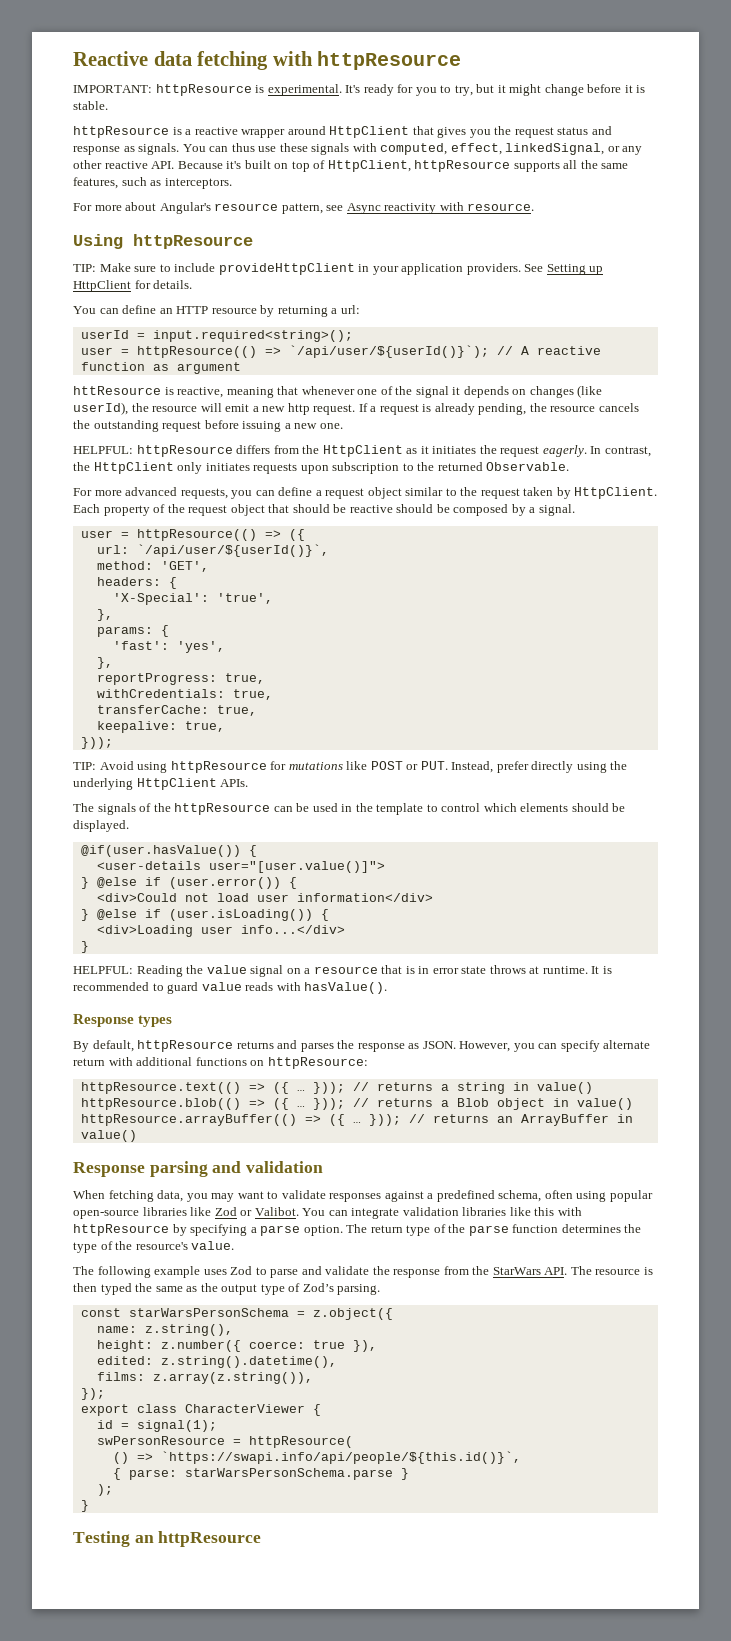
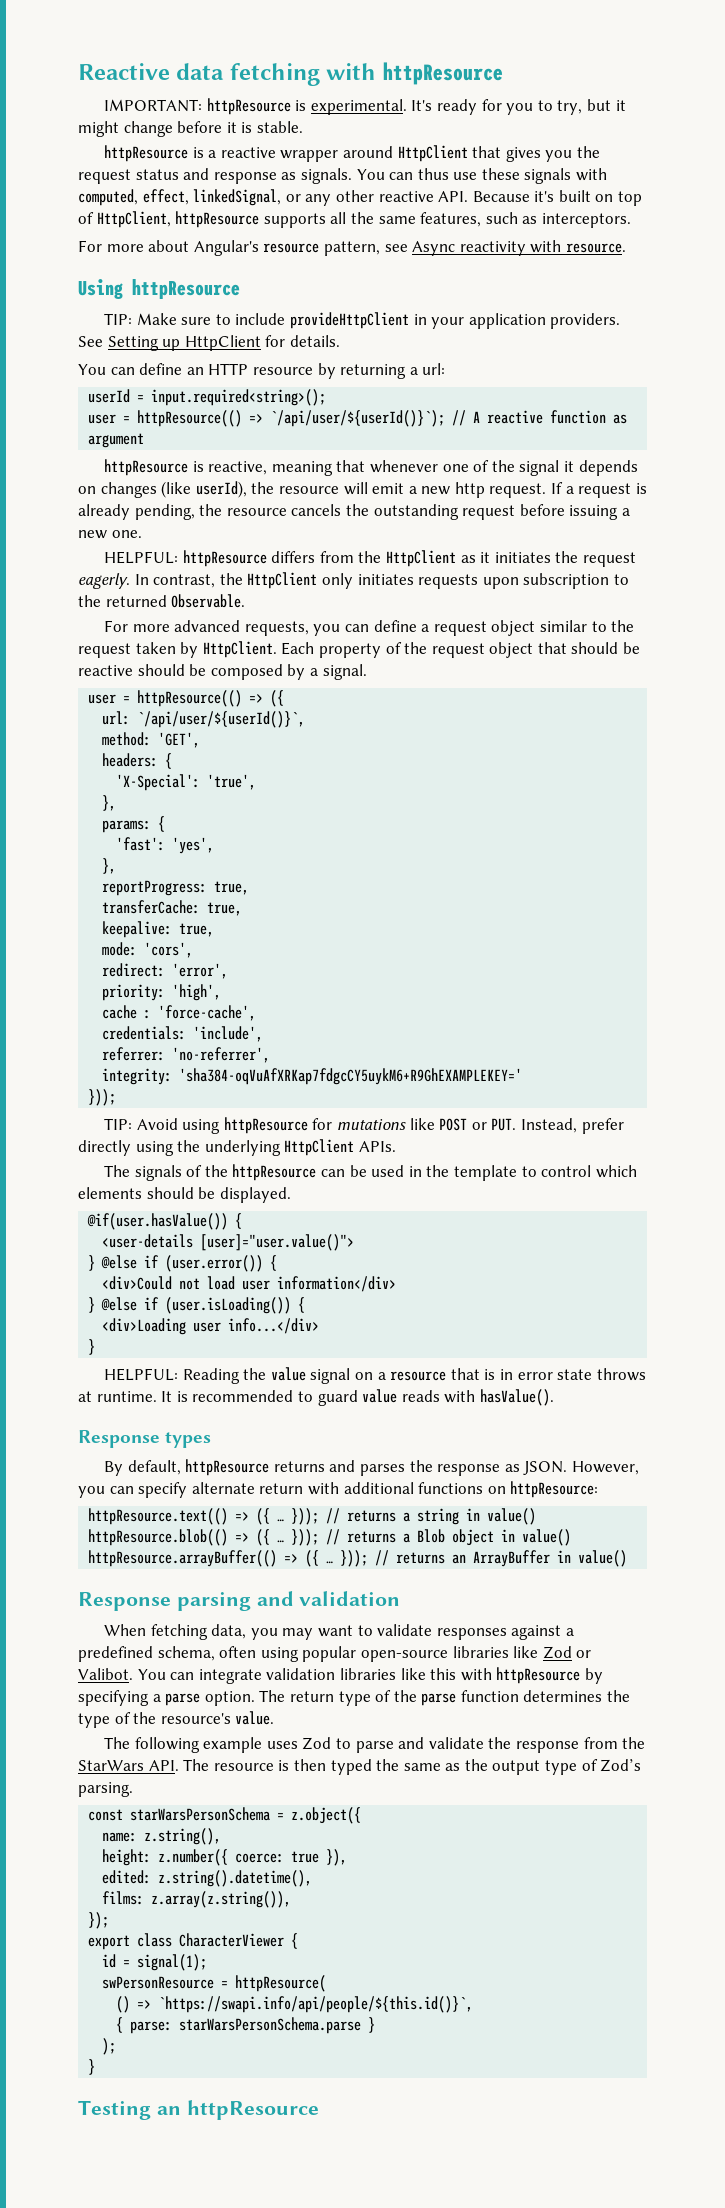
- httResource is reactive, meaning that whenever one of the signal it depends on changes (like userId), the resource will emit a new http request.
+ httpResource is reactive, meaning that whenever one of the signal it depends on changes (like userId), the resource will emit a new http request.
- withCredentials: true,
+ mode: 'cors',
+ redirect: 'error',
+ priority: 'high',
+ cache : 'force-cache',
+ credentials: 'include',
+ referrer: 'no-referrer',
+ integrity: 'sha384-oqVuAfXRKap7fdgcCY5uykM6+R9GhEXAMPLEKEY='
- <user-details user="[user.value()]">
+ <user-details [user]="user.value()">

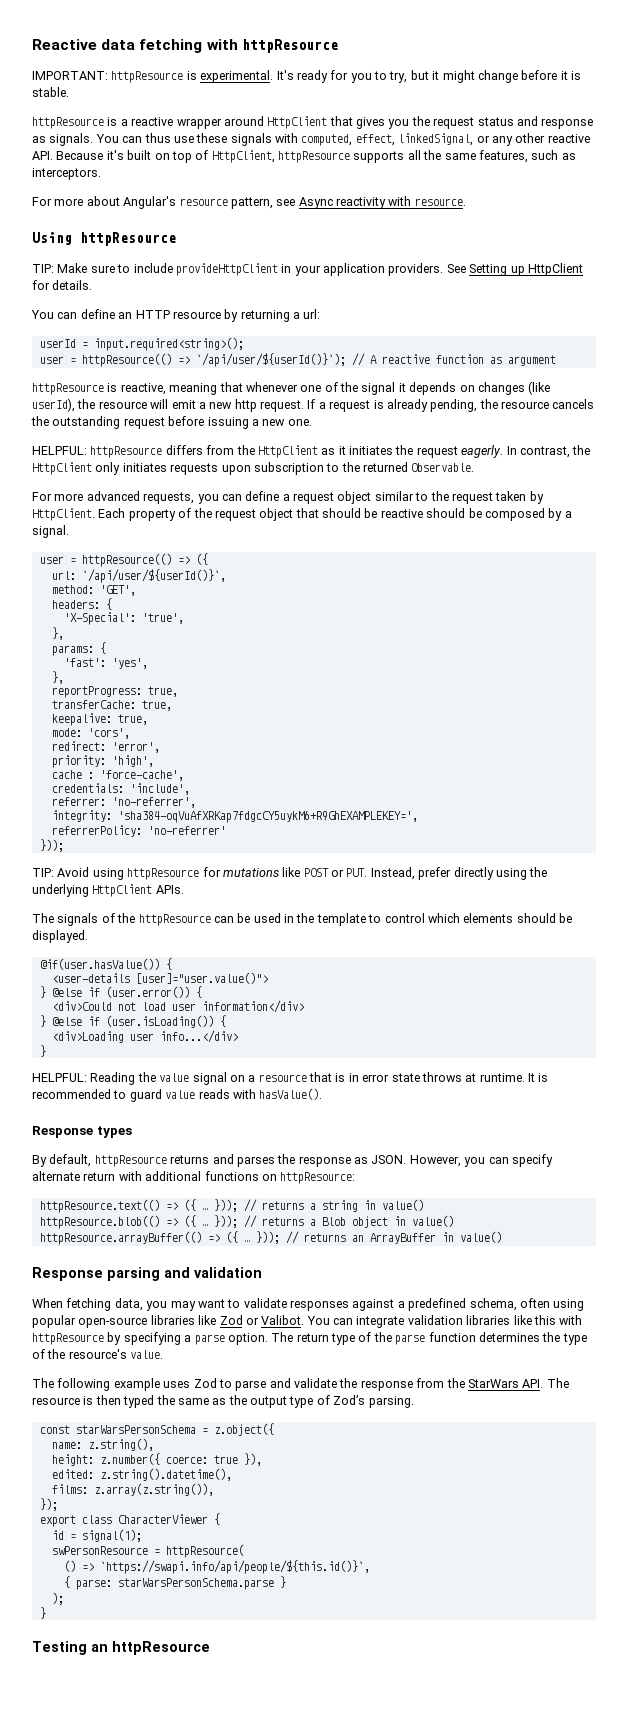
- integrity: 'sha384-oqVuAfXRKap7fdgcCY5uykM6+R9GhEXAMPLEKEY='
+ integrity: 'sha384-oqVuAfXRKap7fdgcCY5uykM6+R9GhEXAMPLEKEY=',
+ referrerPolicy: 'no-referrer'

